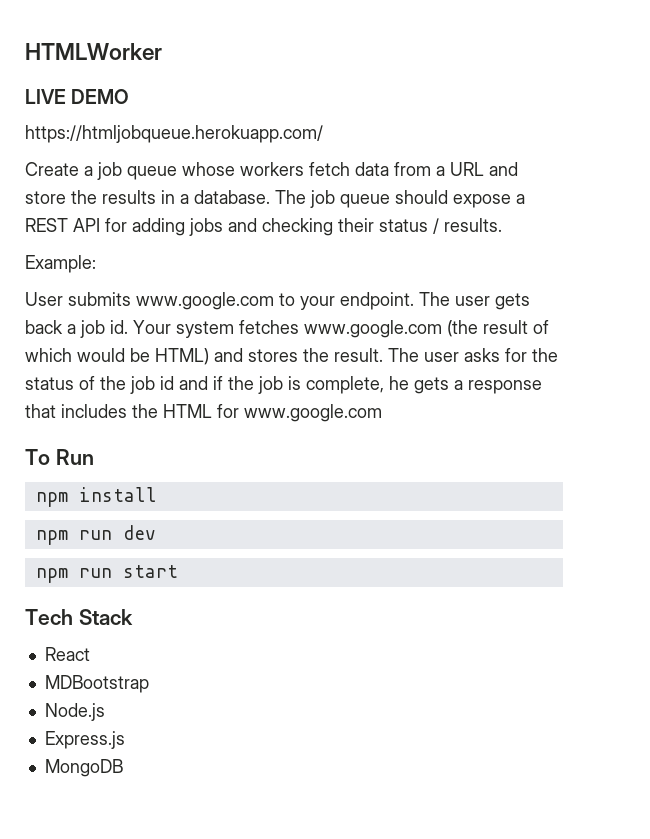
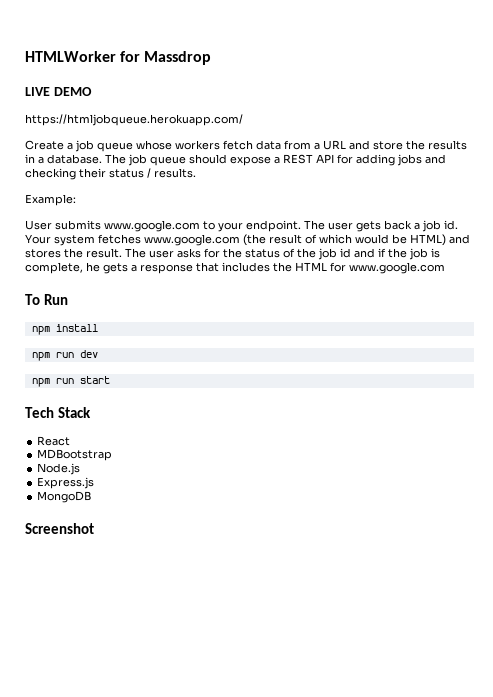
- HTMLWorker
+ HTMLWorker for Massdrop
+ Screenshot

